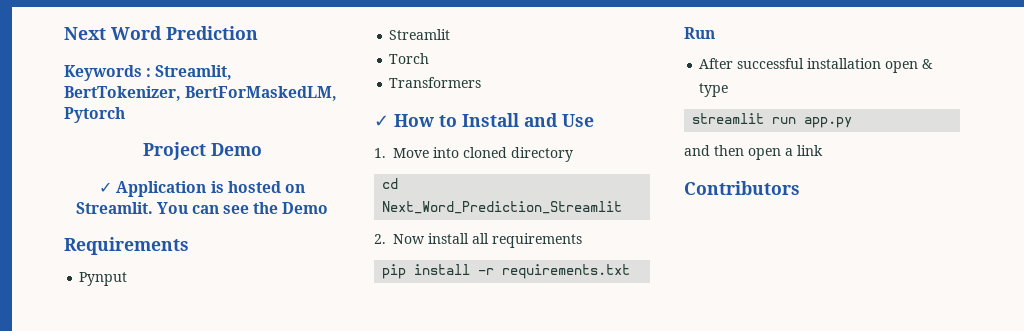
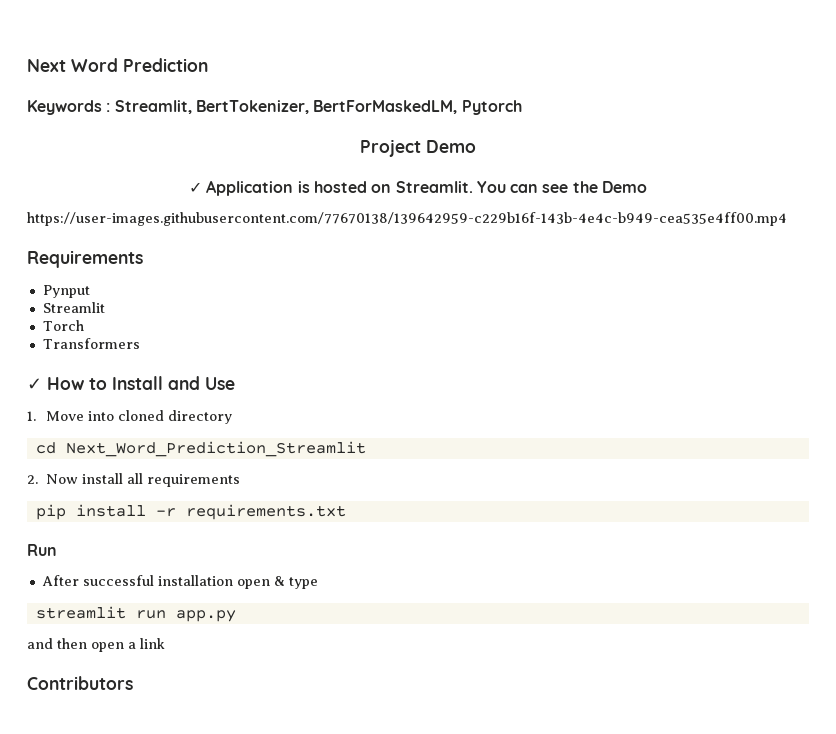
+ https://user-images.githubusercontent.com/77670138/139642959-c229b16f-143b-4e4c-b949-cea535e4ff00.mp4

